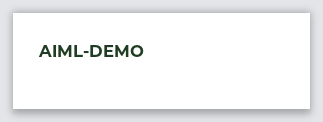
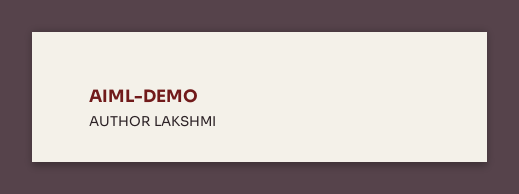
+ AUTHOR LAKSHMI

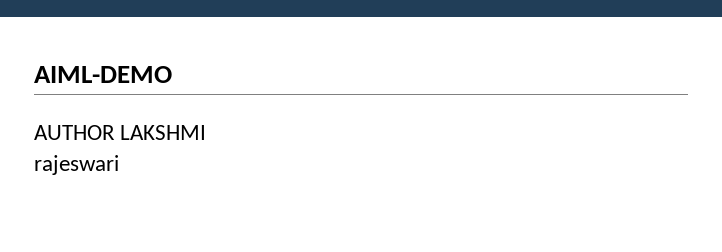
+ rajeswari

